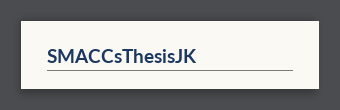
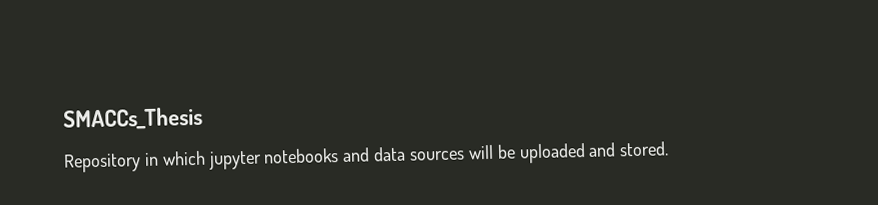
- SMACCsThesisJK
+ SMACCs_Thesis
+ Repository in which jupyter notebooks and data sources will be uploaded and stored.

